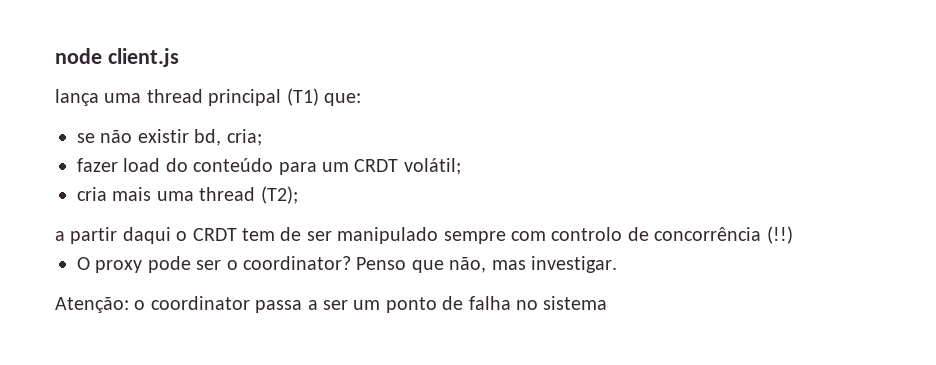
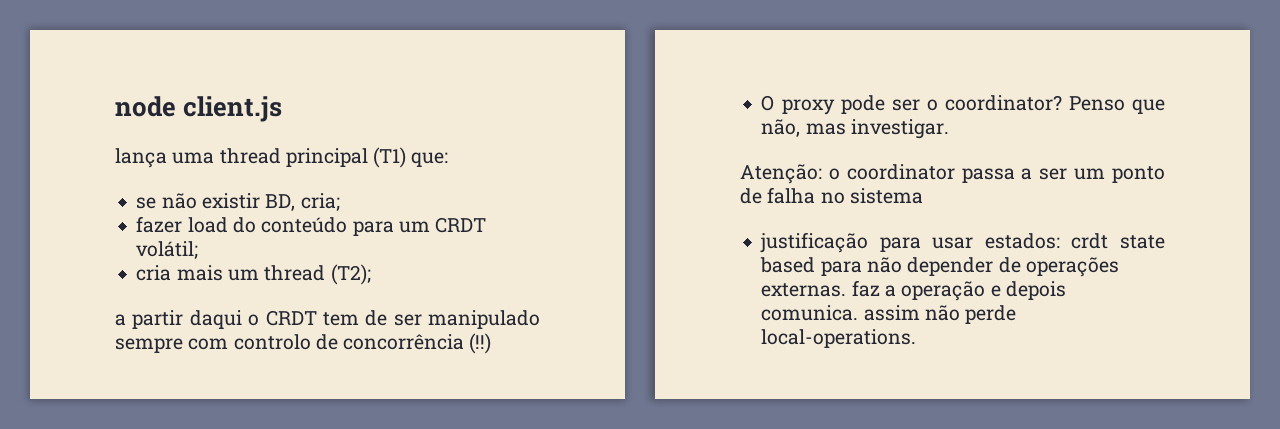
- se não existir bd, cria;
+ se não existir BD, cria;
- cria mais uma thread (T2);
+ cria mais um thread (T2);
+ justificação para usar estados: crdt state based para não depender de operações externas. faz a operação e depois comunica. assim não perde local-operations.

